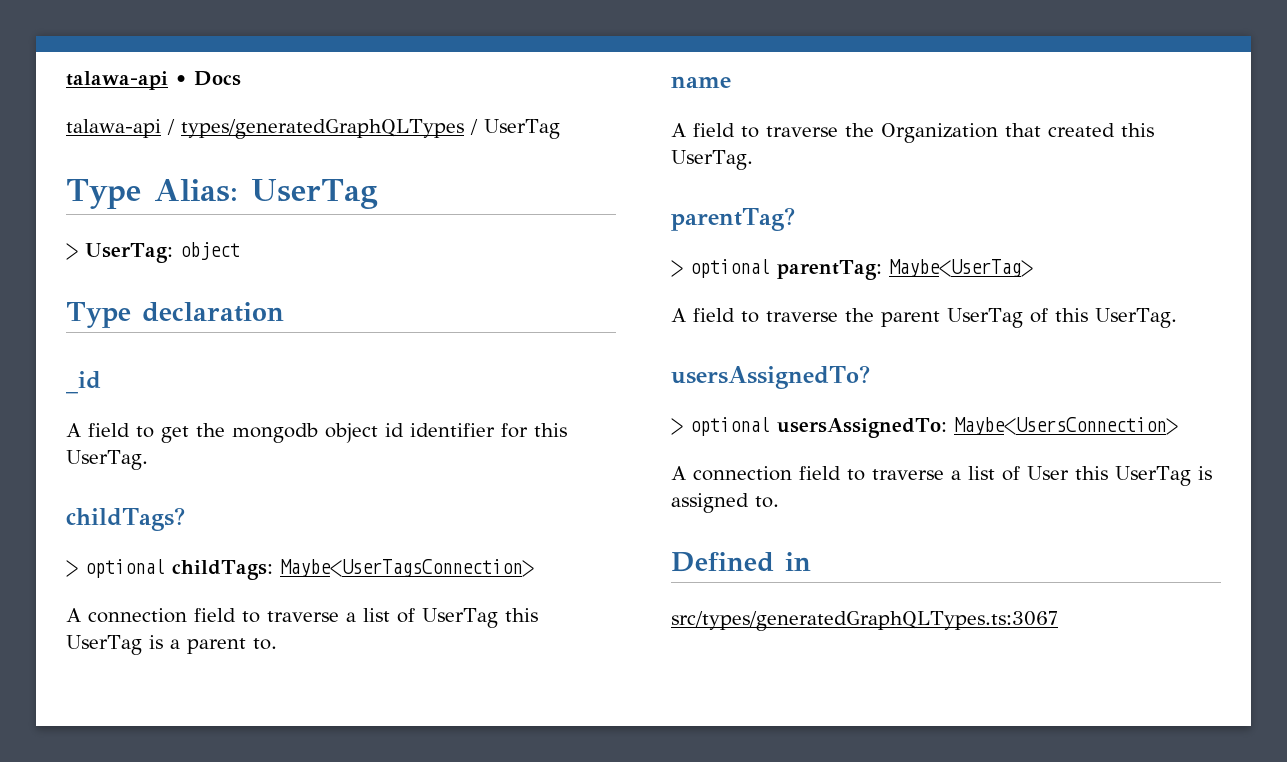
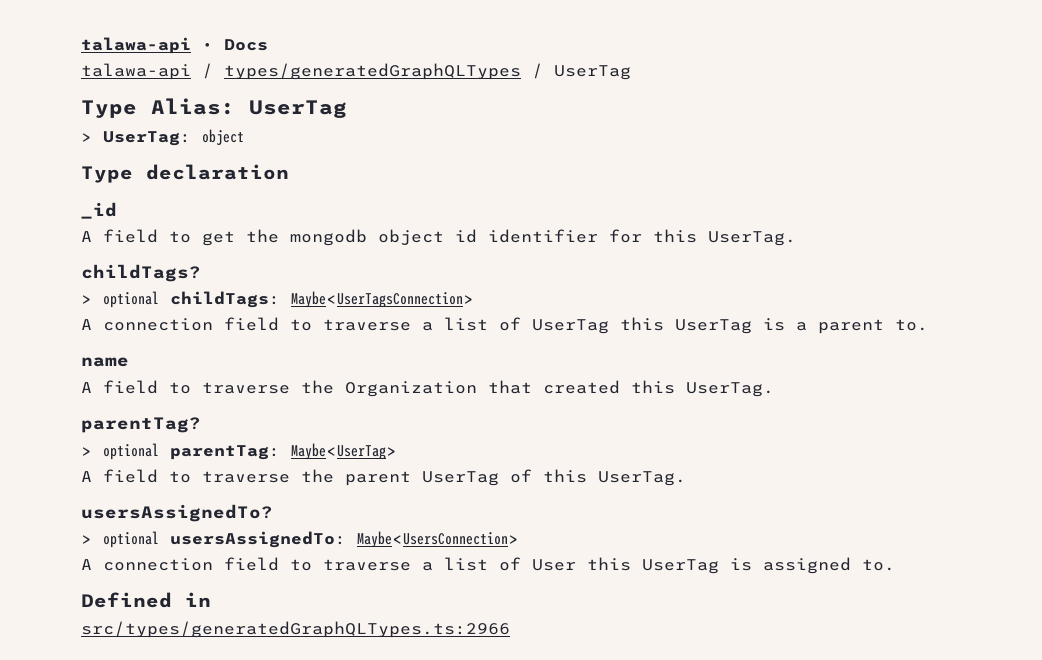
- src/types/generatedGraphQLTypes.ts:3067
+ src/types/generatedGraphQLTypes.ts:2966

